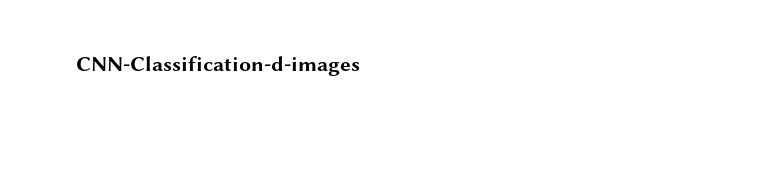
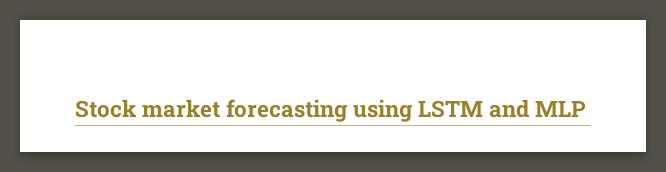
- CNN-Classification-d-images
+ Stock market forecasting using LSTM and MLP

